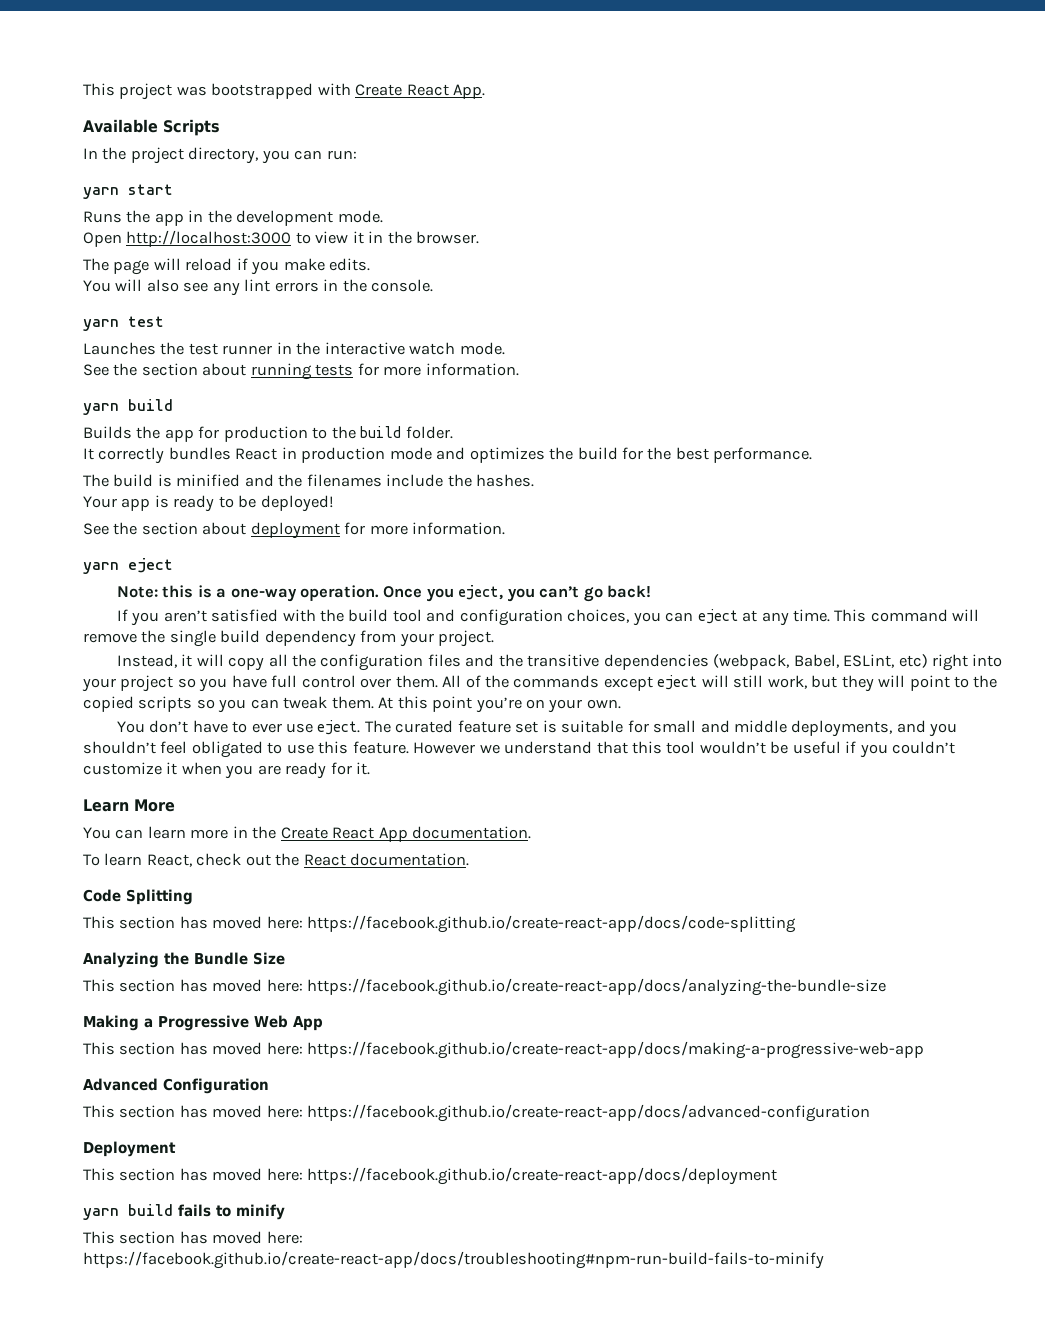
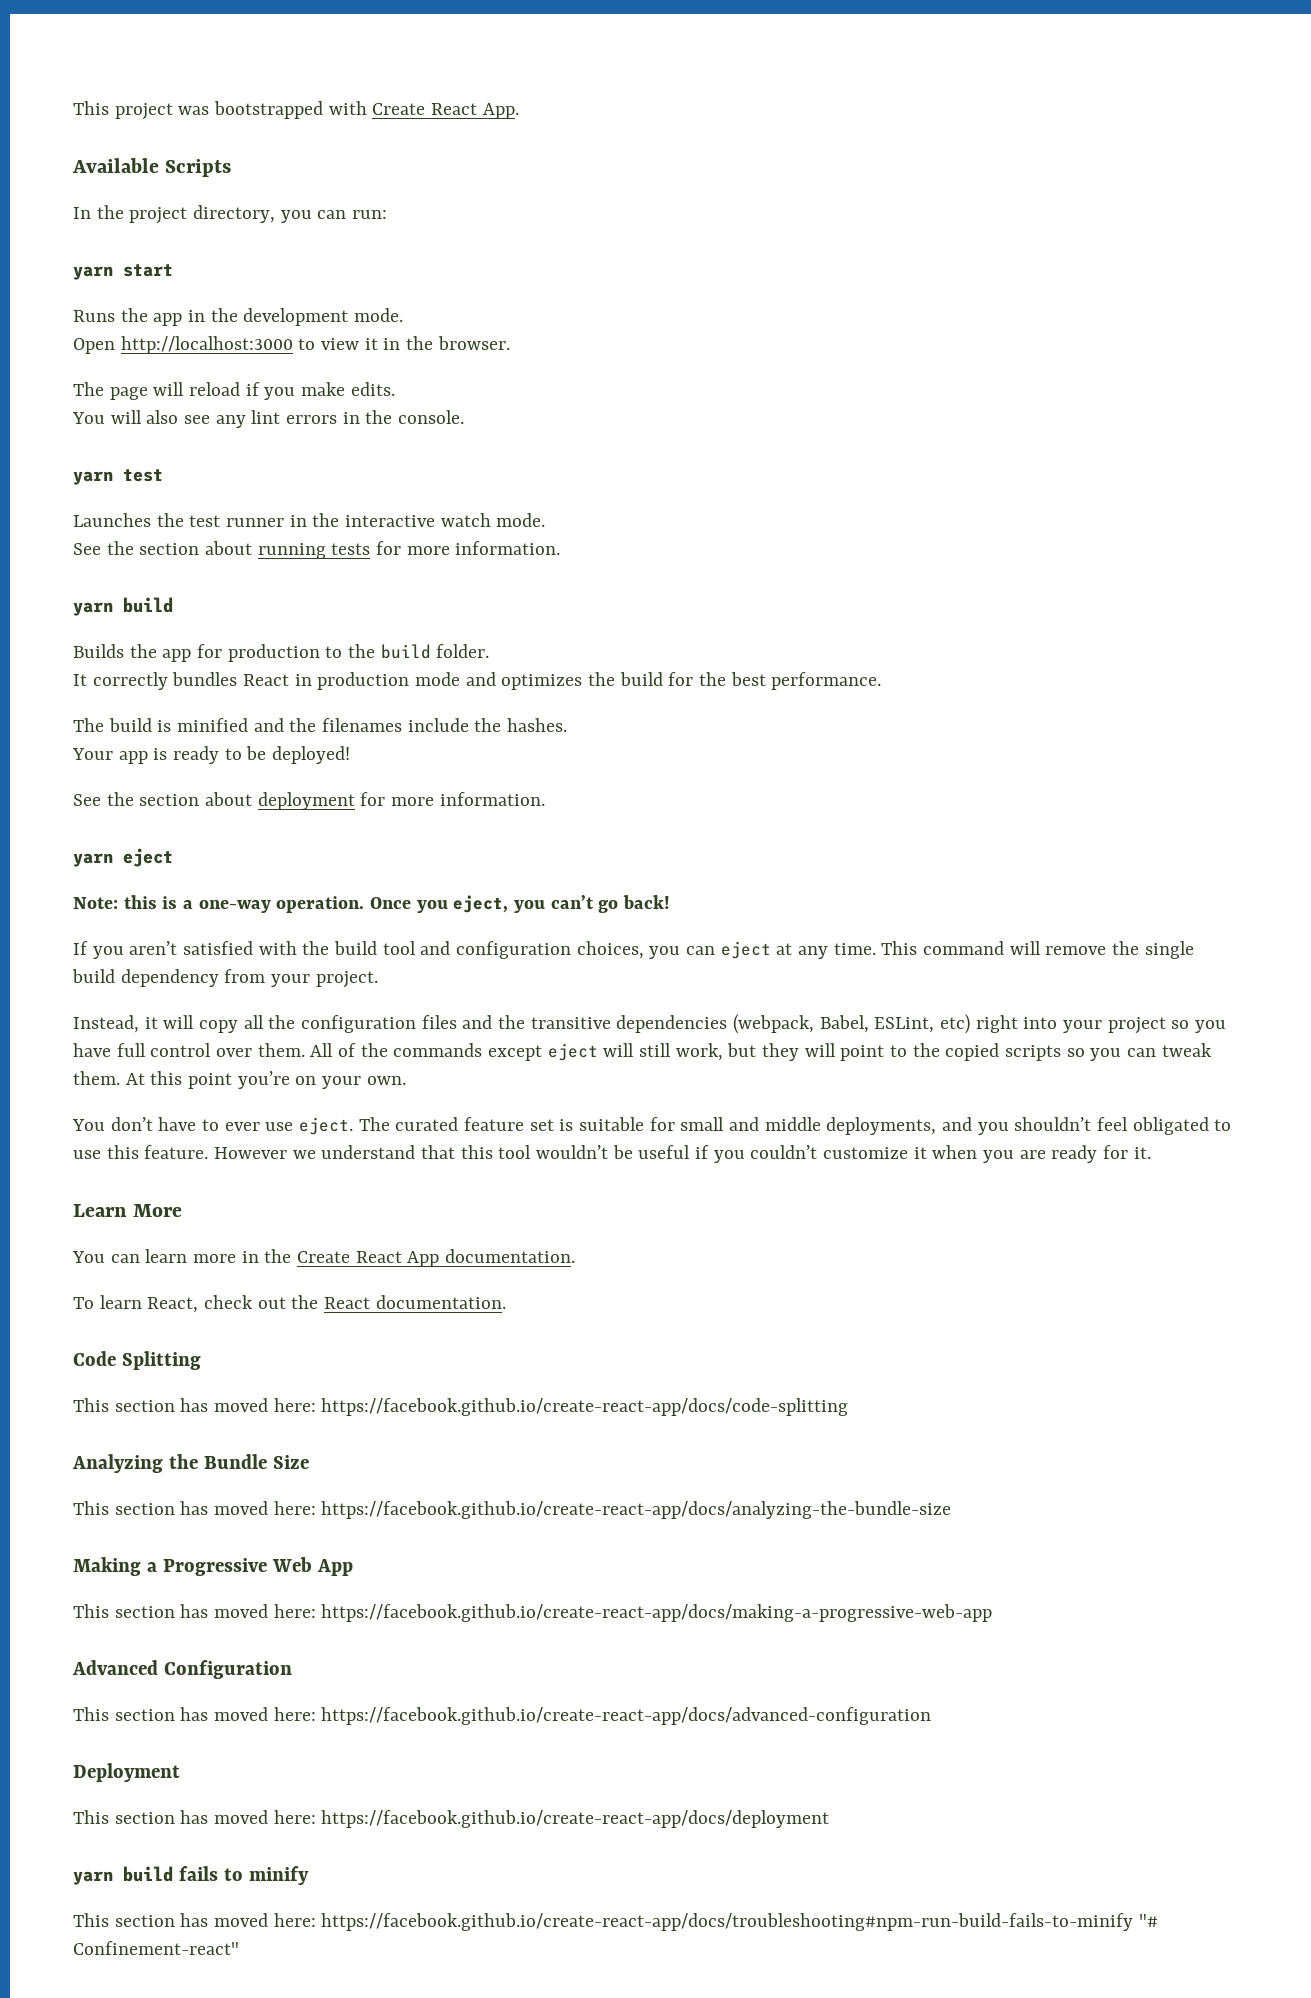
- This section has moved here: https://facebook.github.io/create-react-app/docs/troubleshooting#npm-run-build-fails-to-minify
+ This section has moved here: https://facebook.github.io/create-react-app/docs/troubleshooting#npm-run-build-fails-to-minify "# Confinement-react"

